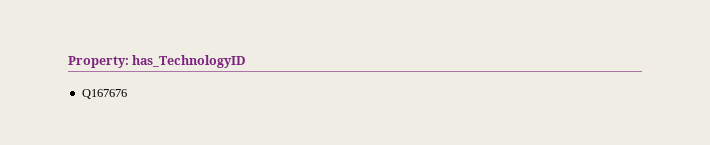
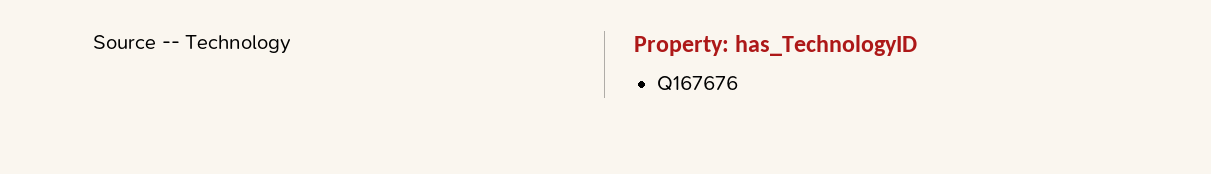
+ Source -- Technology

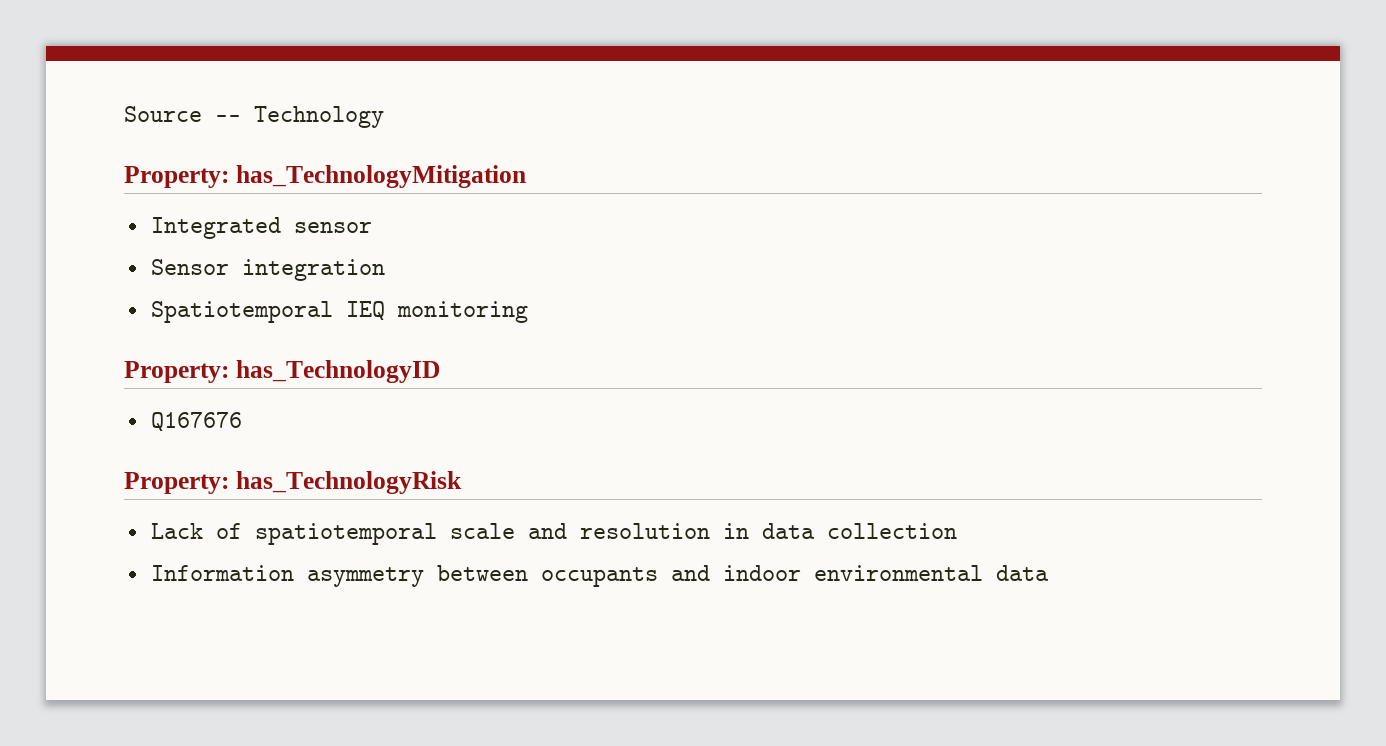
+ Property: has_TechnologyMitigation
+ Integrated sensor
+ Sensor integration
+ Spatiotemporal IEQ monitoring
  Property: has_TechnologyID
  Q167676
+ Property: has_TechnologyRisk
+ Lack of spatiotemporal scale and resolution in data collection
+ Information asymmetry between occupants and indoor environmental data

